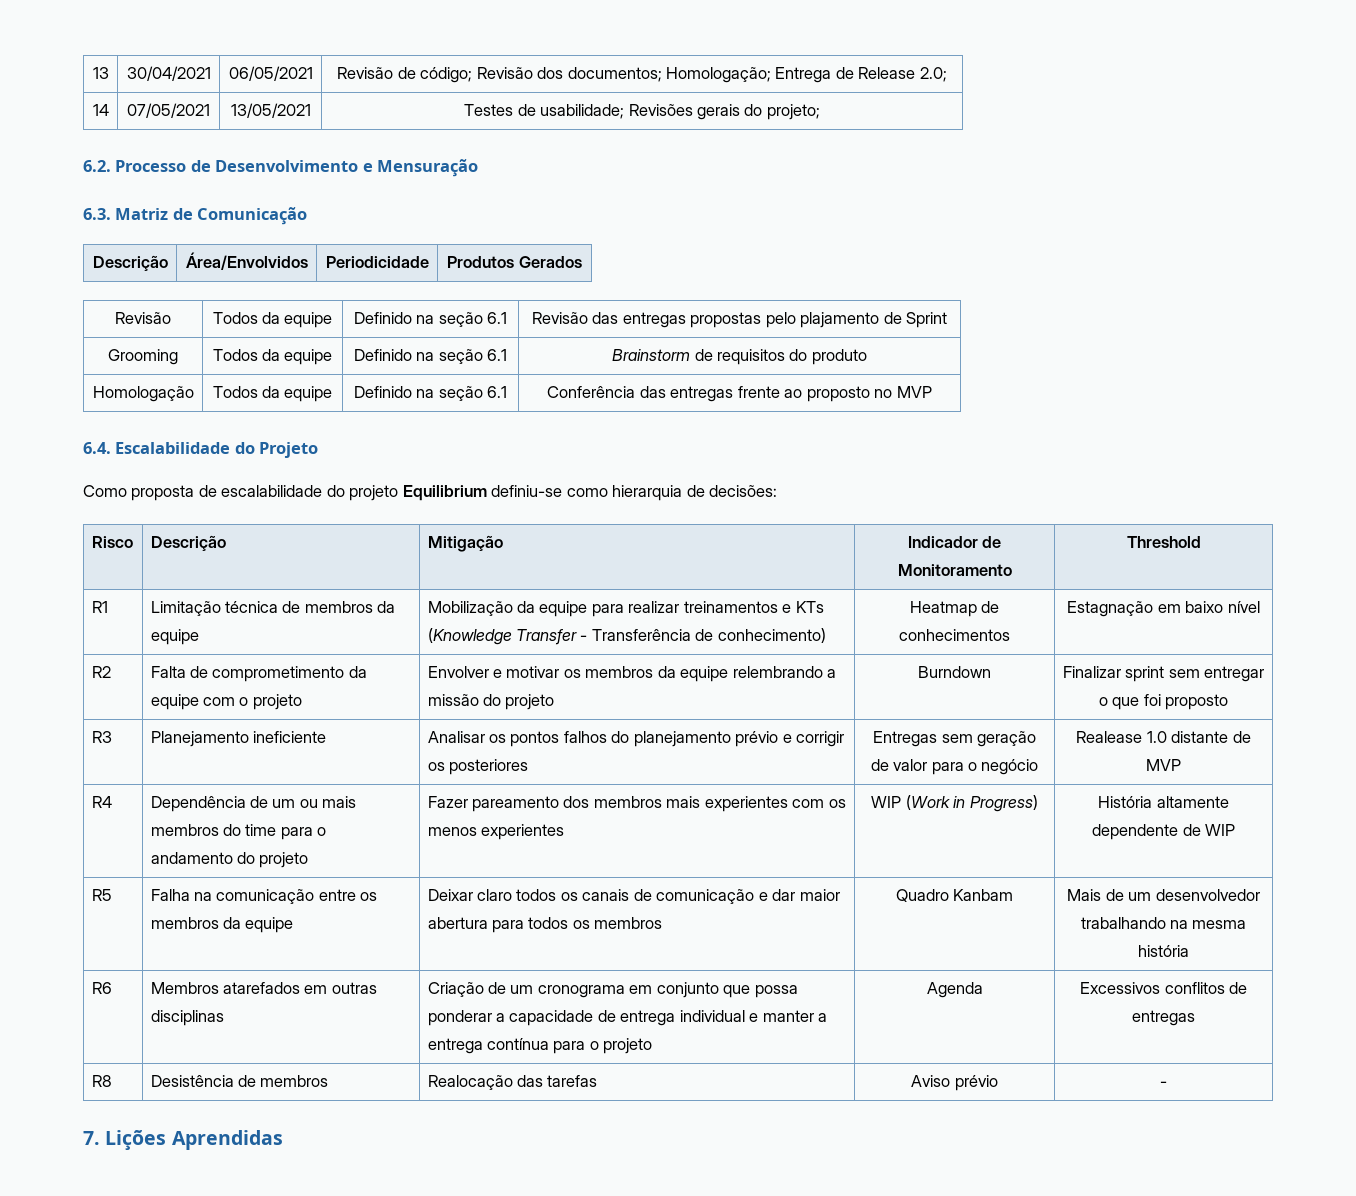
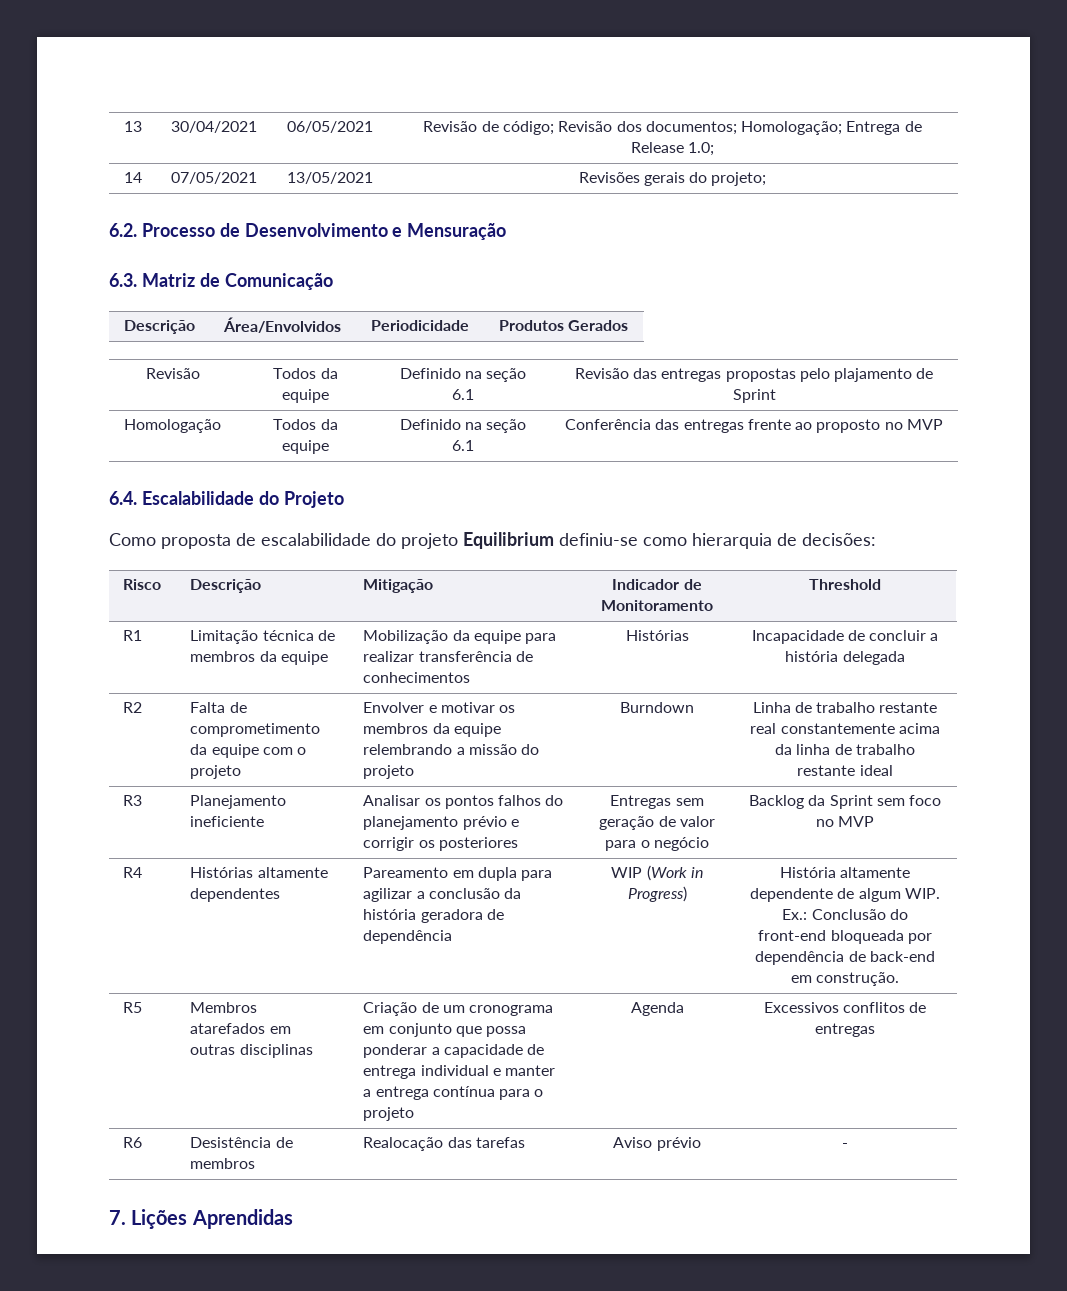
- 13 | 30/04/2021 | 06/05/2021 | Revisão de código; Revisão dos documentos; Homologação; Entrega de Release 2.0;
+ 13 | 30/04/2021 | 06/05/2021 | Revisão de código; Revisão dos documentos; Homologação; Entrega de Release 1.0;
- 14 | 07/05/2021 | 13/05/2021 | Testes de usabilidade; Revisões gerais do projeto;
+ 14 | 07/05/2021 | 13/05/2021 | Revisões gerais do projeto;
- Grooming | Todos da equipe | Definido na seção 6.1 | Brainstorm de requisitos do produto
- R1 | Limitação técnica de membros da equipe | Mobilização da equipe para realizar treinamentos e KTs (Knowledge Transfer - Transferência de conhecimento) | Heatmap de conhecimentos | Estagnação em baixo nível
+ R1 | Limitação técnica de membros da equipe | Mobilização da equipe para realizar transferência de conhecimentos | Histórias | Incapacidade de concluir a história delegada
- R2 | Falta de comprometimento da equipe com o projeto | Envolver e motivar os membros da equipe relembrando a missão do projeto | Burndown | Finalizar sprint sem entregar o que foi proposto
+ R2 | Falta de comprometimento da equipe com o projeto | Envolver e motivar os membros da equipe relembrando a missão do projeto | Burndown | Linha de trabalho restante real constantemente acima da linha de trabalho restante ideal
- R3 | Planejamento ineficiente | Analisar os pontos falhos do planejamento prévio e corrigir os posteriores | Entregas sem geração de valor para o negócio | Realease 1.0 distante de MVP
- R4 | Dependência de um ou mais membros do time para o andamento do projeto | Fazer pareamento dos membros mais experientes com os menos experientes | WIP (Work in Progress) | História altamente dependente de WIP
- R5 | Falha na comunicação entre os membros da equipe | Deixar claro todos os canais de comunicação e dar maior abertura para todos os membros | Quadro Kanbam | Mais de um desenvolvedor trabalhando na mesma história
- R6 | Membros atarefados em outras disciplinas | Criação de um cronograma em conjunto que possa ponderar a capacidade de entrega individual e manter a entrega contínua para o projeto | Agenda | Excessivos conflitos de entregas
+ R3 | Planejamento ineficiente | Analisar os pontos falhos do planejamento prévio e corrigir os posteriores | Entregas sem geração de valor para o negócio | Backlog da Sprint sem foco no MVP
+ R4 | Histórias altamente dependentes | Pareamento em dupla para agilizar a conclusão da história geradora de dependência | WIP (Work in Progress) | História altamente dependente de algum WIP. Ex.: Conclusão do front-end bloqueada por dependência de back-end em construção.
+ R5 | Membros atarefados em outras disciplinas | Criação de um cronograma em conjunto que possa ponderar a capacidade de entrega individual e manter a entrega contínua para o projeto | Agenda | Excessivos conflitos de entregas
- R8 | Desistência de membros | Realocação das tarefas | Aviso prévio | -
+ R6 | Desistência de membros | Realocação das tarefas | Aviso prévio | -

